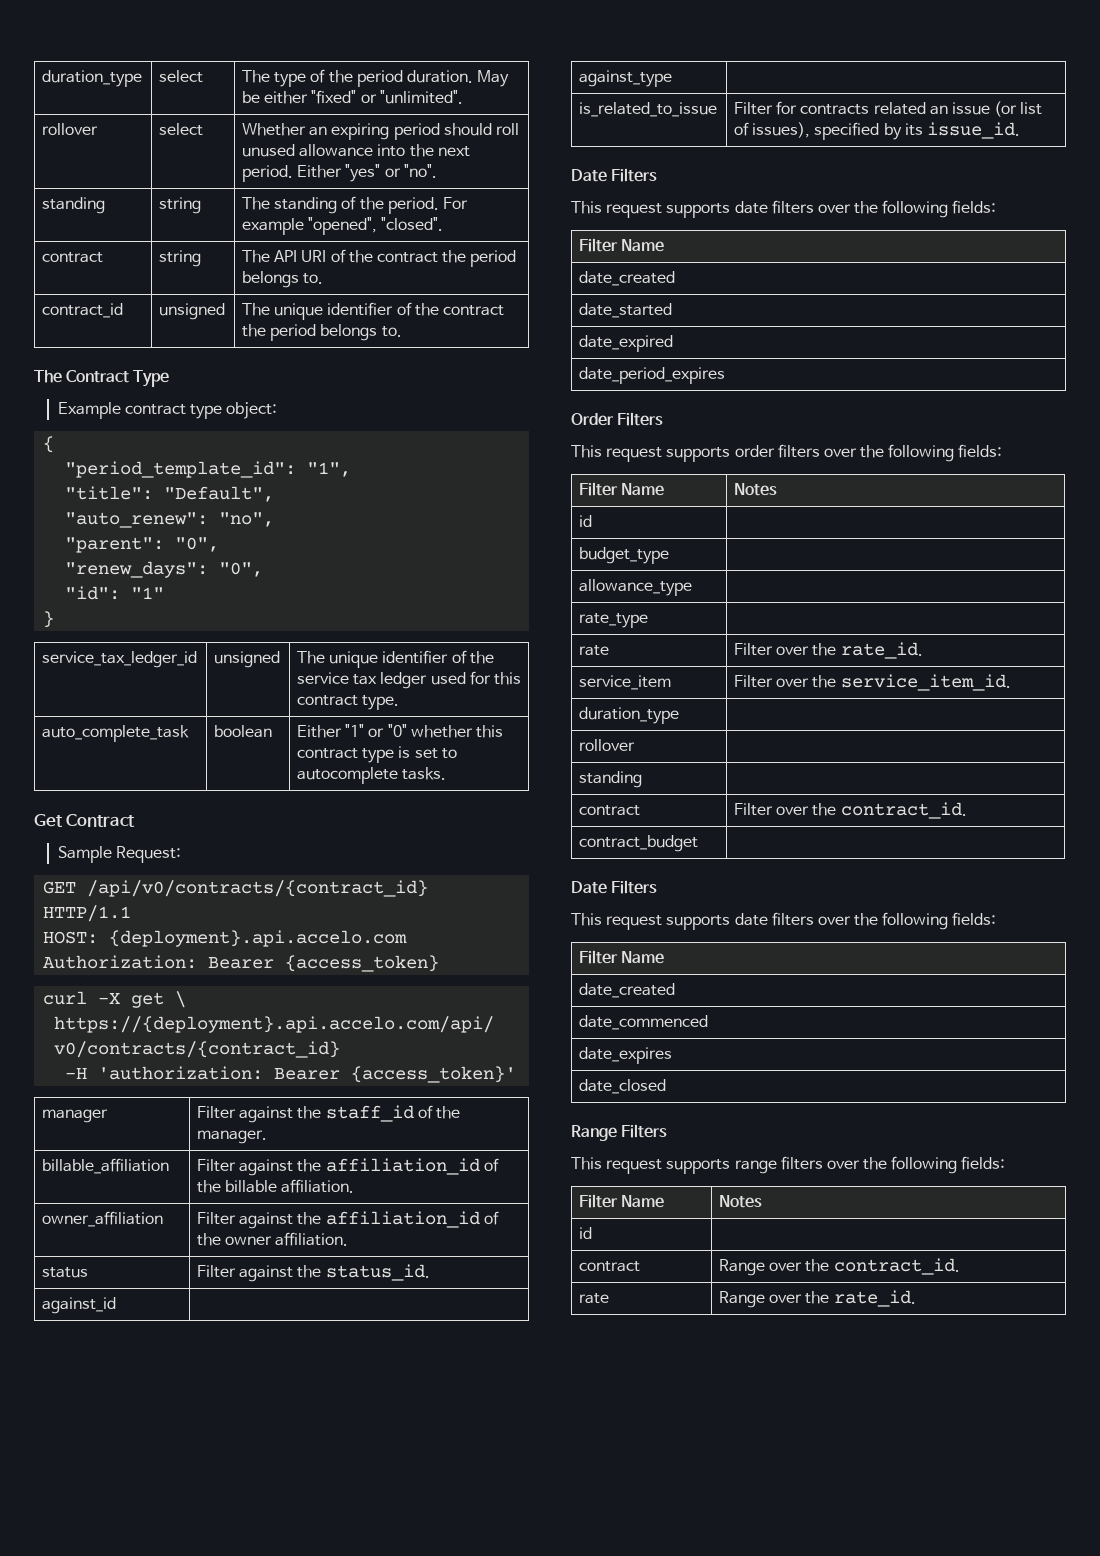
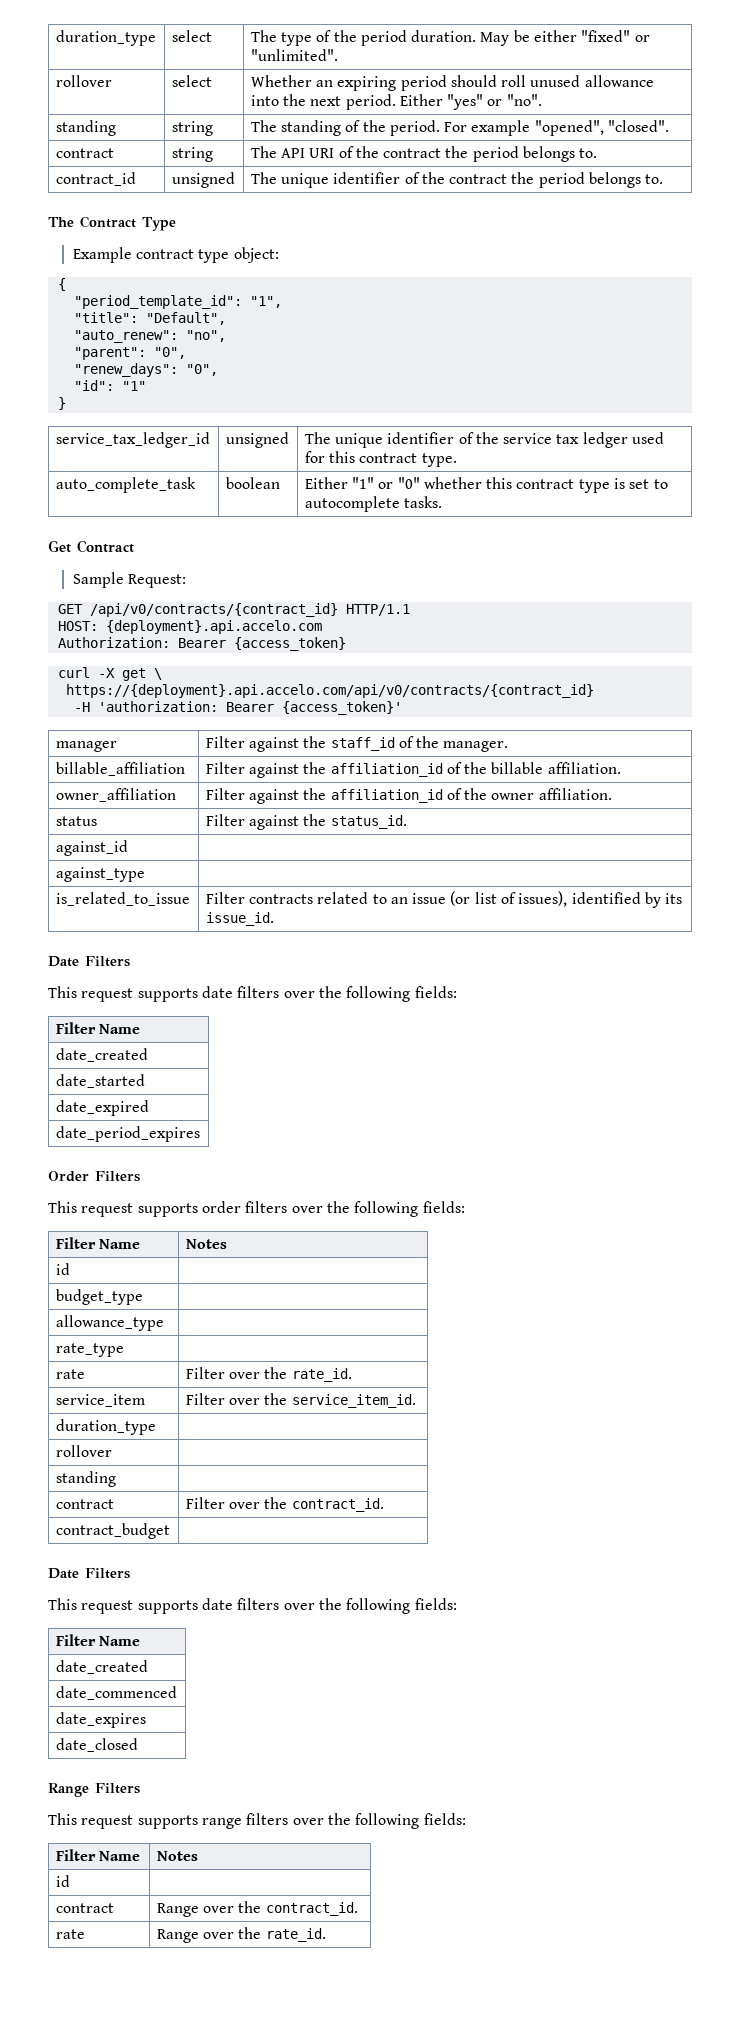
- is_related_to_issue | Filter for contracts related an issue (or list of issues), specified by its issue_id.
+ is_related_to_issue | Filter contracts related to an issue (or list of issues), identified by its issue_id.

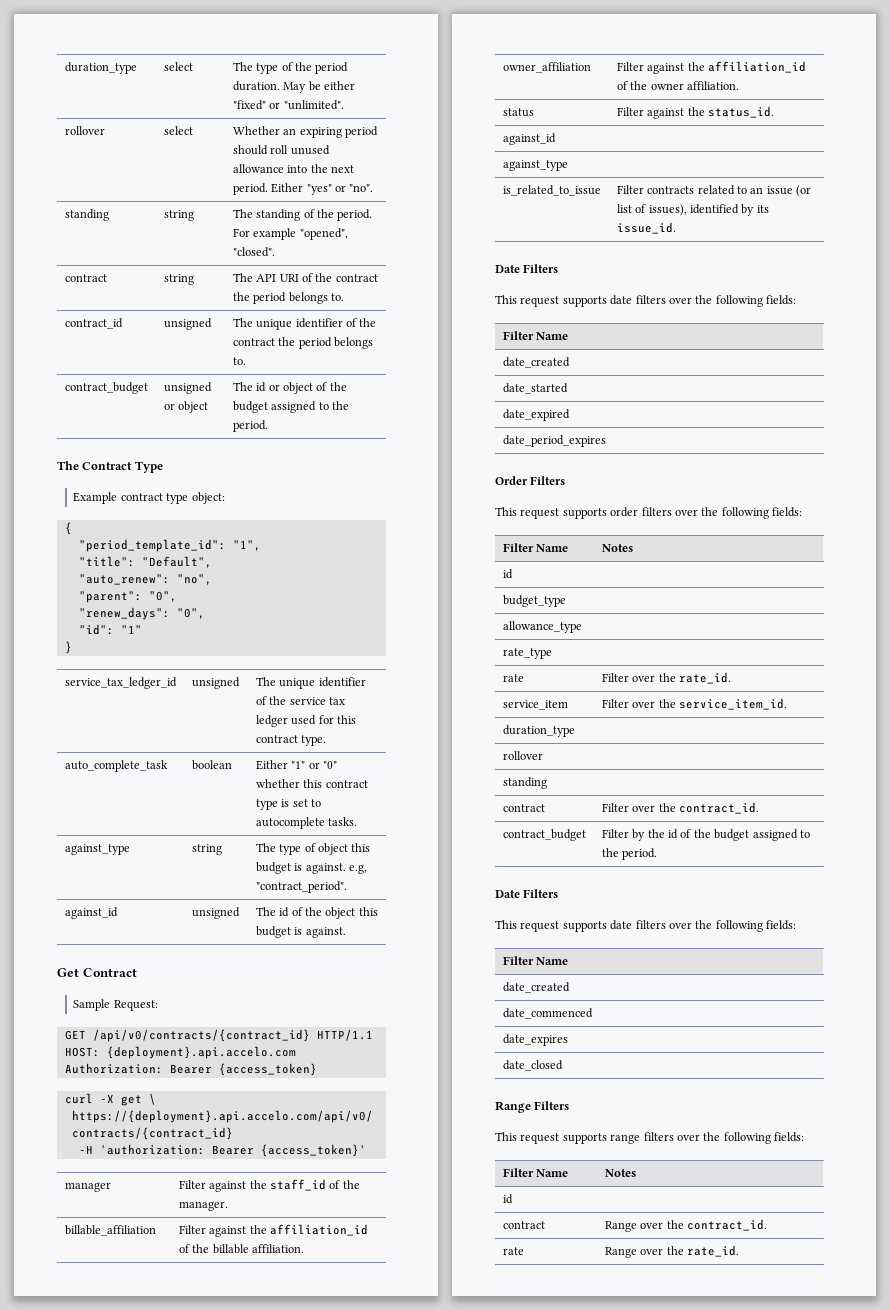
+ contract_budget | unsigned or object | The id or object of the budget assigned to the period.
+ against_type | string | The type of object this budget is against. e.g, "contract_period".
+ against_id | unsigned | The id of the object this budget is against.
- contract_budget |
+ contract_budget | Filter by the id of the budget assigned to the period.

